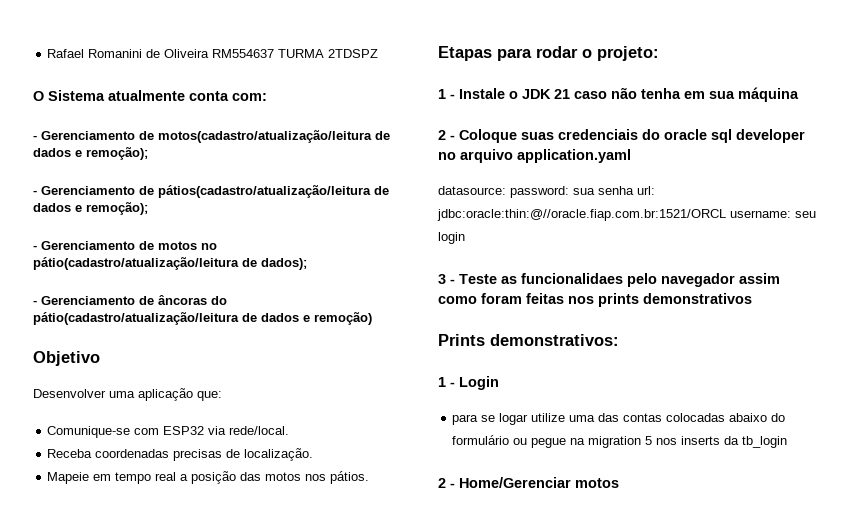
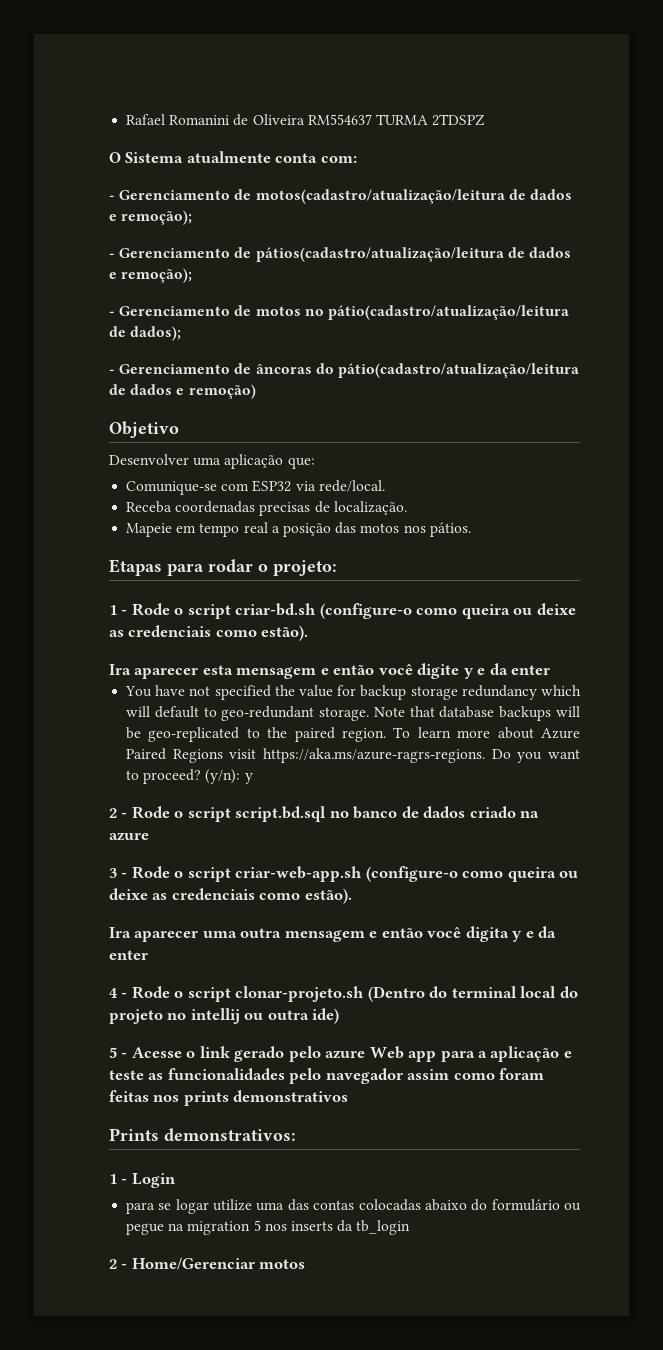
- 1 - Instale o JDK 21 caso não tenha em sua máquina
- 2 - Coloque suas credenciais do oracle sql developer no arquivo application.yaml
- datasource: password: sua senha url: jdbc:oracle:thin:@//oracle.fiap.com.br:1521/ORCL username: seu login
- 3 - Teste as funcionalidaes pelo navegador assim como foram feitas nos prints demonstrativos
+ 1 - Rode o script criar-bd.sh (configure-o como queira ou deixe as credenciais como estão).
+ Ira aparecer esta mensagem e então você digite y e da enter
+ You have not specified the value for backup storage redundancy which will default to geo-redundant storage. Note that database backups will be geo-replicated to the paired region. To learn more about Azure Paired Regions visit https://aka.ms/azure-ragrs-regions. Do you want to proceed? (y/n): y
+ 2 - Rode o script script.bd.sql no banco de dados criado na azure
+ 3 - Rode o script criar-web-app.sh (configure-o como queira ou deixe as credenciais como estão).
+ Ira aparecer uma outra mensagem e então você digita y e da enter
+ 4 - Rode o script clonar-projeto.sh (Dentro do terminal local do projeto no intellij ou outra ide)
+ 5 - Acesse o link gerado pelo azure Web app para a aplicação e teste as funcionalidades pelo navegador assim como foram feitas nos prints demonstrativos

